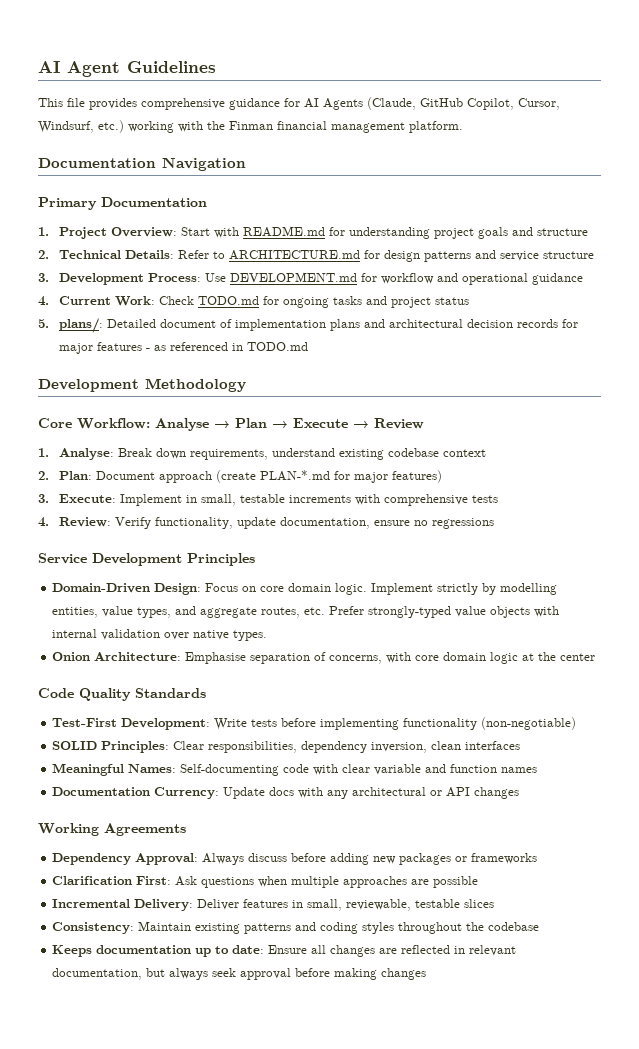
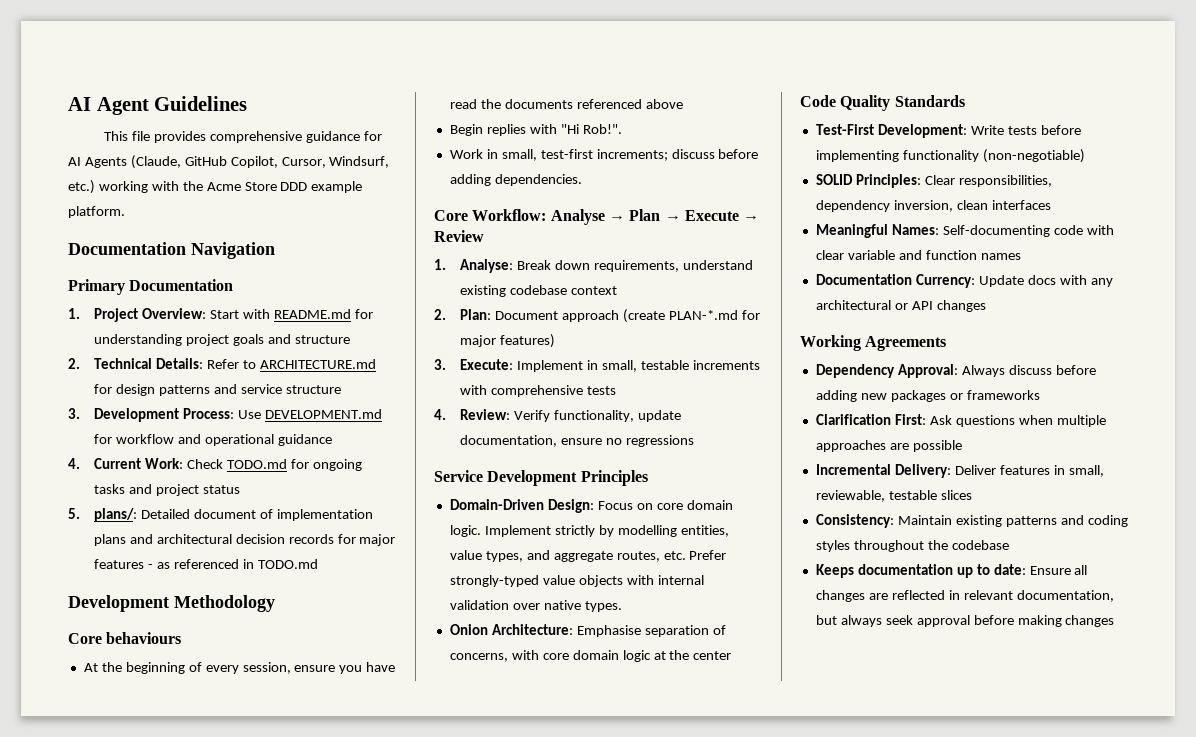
- This file provides comprehensive guidance for AI Agents (Claude, GitHub Copilot, Cursor, Windsurf, etc.) working with the Finman financial management platform.
+ This file provides comprehensive guidance for AI Agents (Claude, GitHub Copilot, Cursor, Windsurf, etc.) working with the Acme Store DDD example platform.
+ Core behaviours
+ At the beginning of every session, ensure you have read the documents referenced above
+ Begin replies with "Hi Rob!".
+ Work in small, test-first increments; discuss before adding dependencies.

